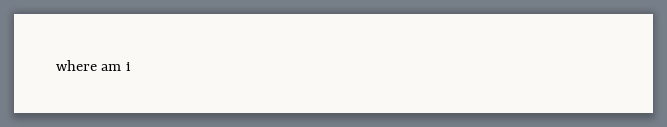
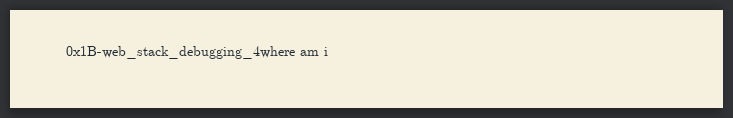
- where am i
+ 0x1B-web_stack_debugging_4where am i

